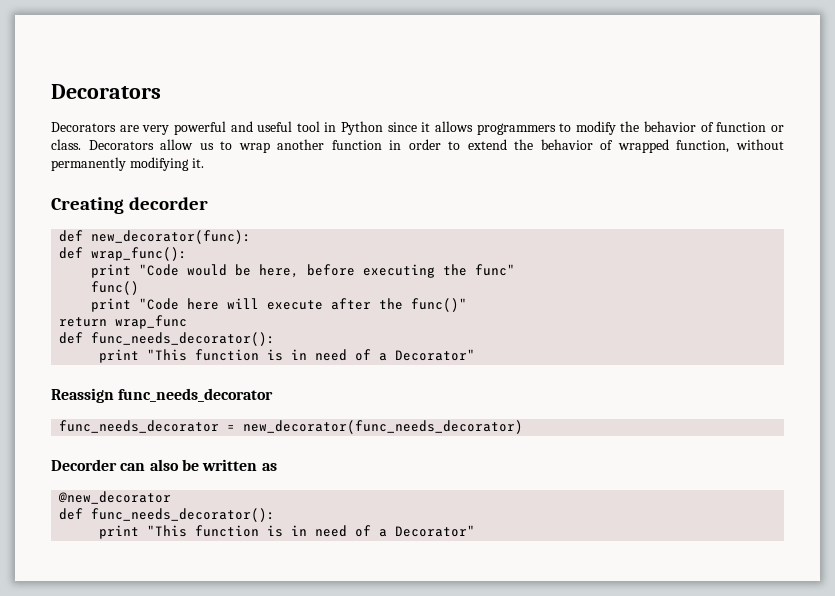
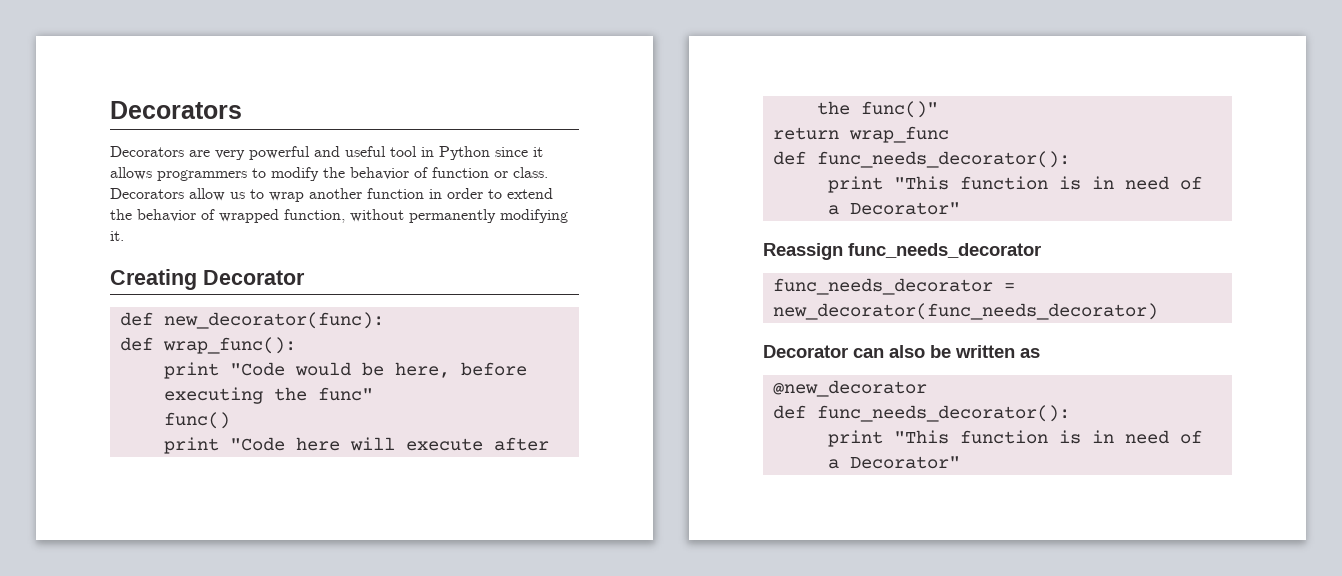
- Creating decorder
+ Creating Decorator
- Decorder can also be written as
+ Decorator can also be written as

